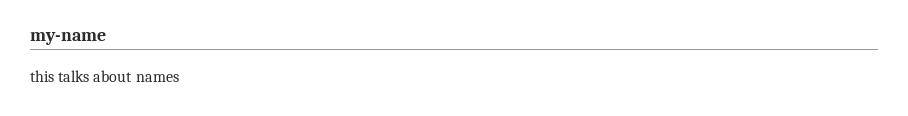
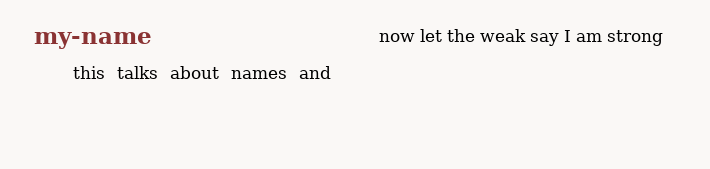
- this talks about names
+ this talks about names and now let the weak say I am strong

